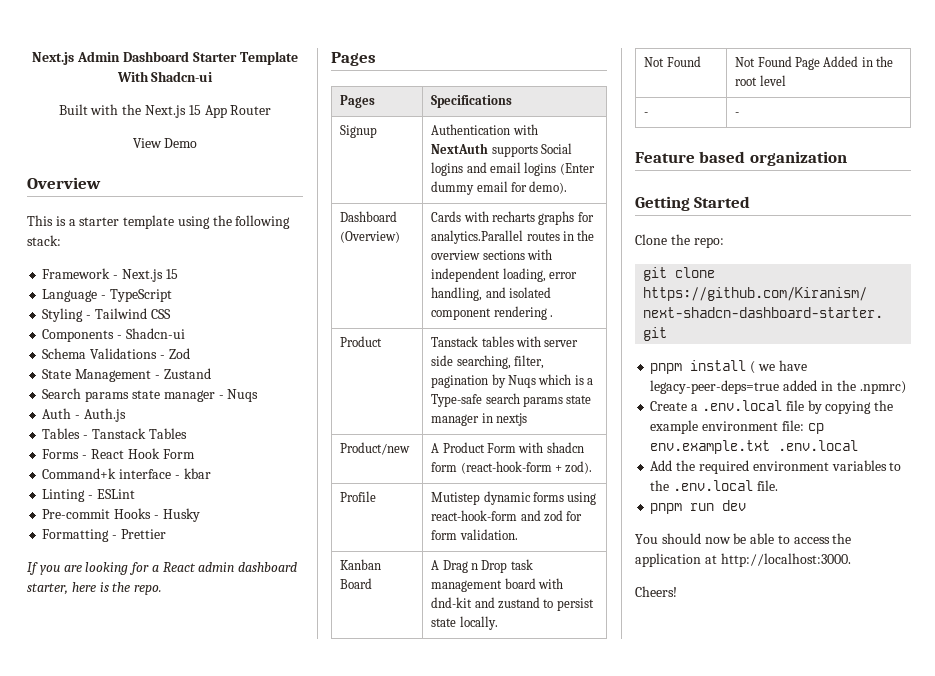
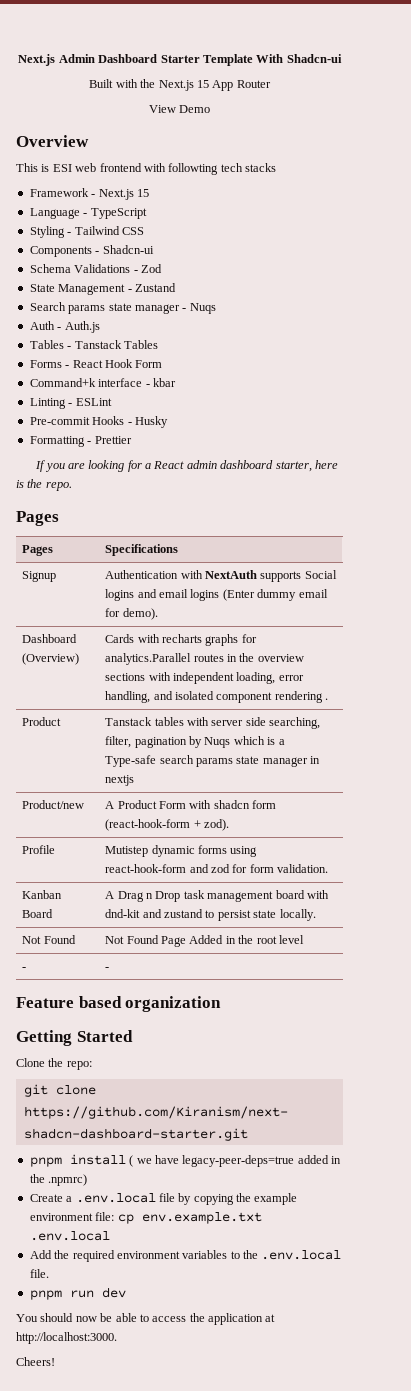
- This is a starter template using the following stack:
+ This is ESI web frontend with followting tech stacks

